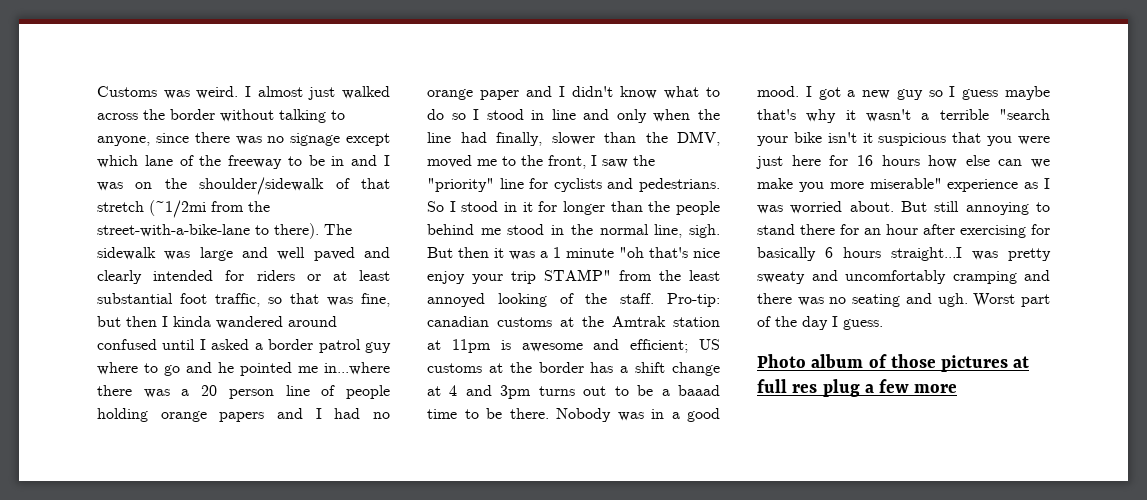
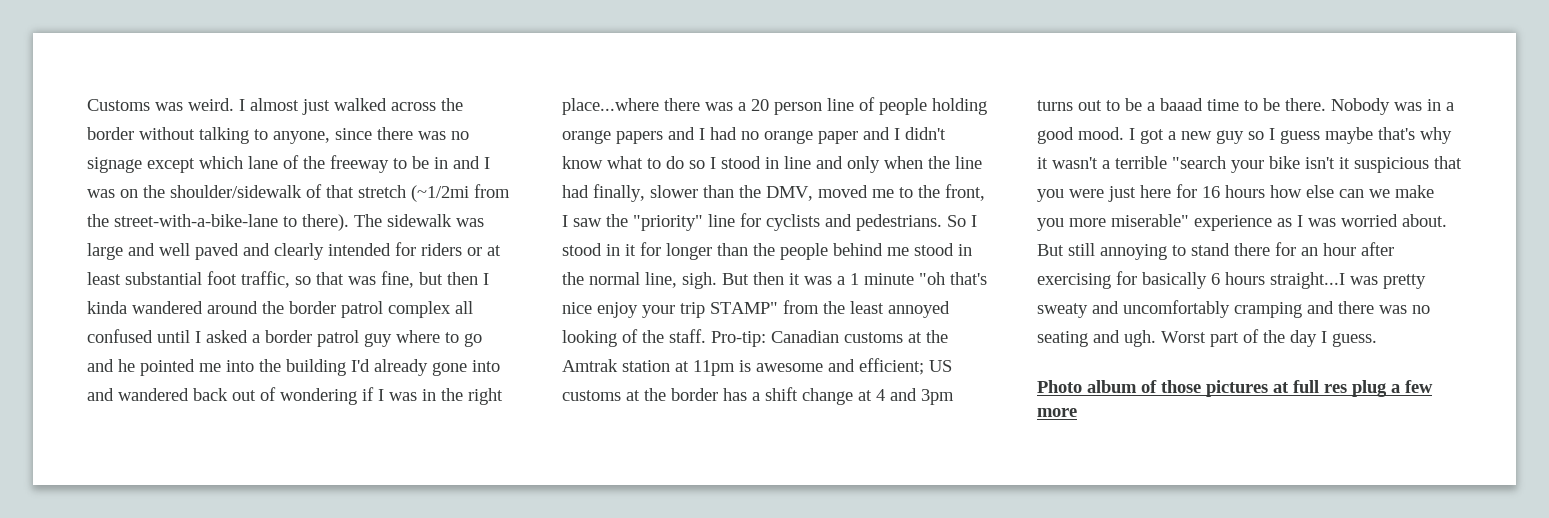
- The sidewalk was large and well paved and clearly intended for riders or at least substantial foot traffic, so that was fine, but then I kinda wandered around confused until I asked a border patrol guy where to go and he pointed me in...where there was a 20 person line of people holding orange papers and I had no orange paper and I didn't know what to do so I stood in line and only when the line had finally, slower than the DMV, moved me to the front, I saw the "priority" line for cyclists and pedestrians.
+ The sidewalk was large and well paved and clearly intended for riders or at least substantial foot traffic, so that was fine, but then I kinda wandered around the border patrol complex all confused until I asked a border patrol guy where to go and he pointed me into the building I'd already gone into and wandered back out of wondering if I was in the right place...where there was a 20 person line of people holding orange papers and I had no orange paper and I didn't know what to do so I stood in line and only when the line had finally, slower than the DMV, moved me to the front, I saw the "priority" line for cyclists and pedestrians.
- Pro-tip: canadian customs at the Amtrak station at 11pm is awesome and efficient; US customs at the border has a shift change at 4 and 3pm turns out to be a baaad time to be there.
+ Pro-tip: Canadian customs at the Amtrak station at 11pm is awesome and efficient; US customs at the border has a shift change at 4 and 3pm turns out to be a baaad time to be there.

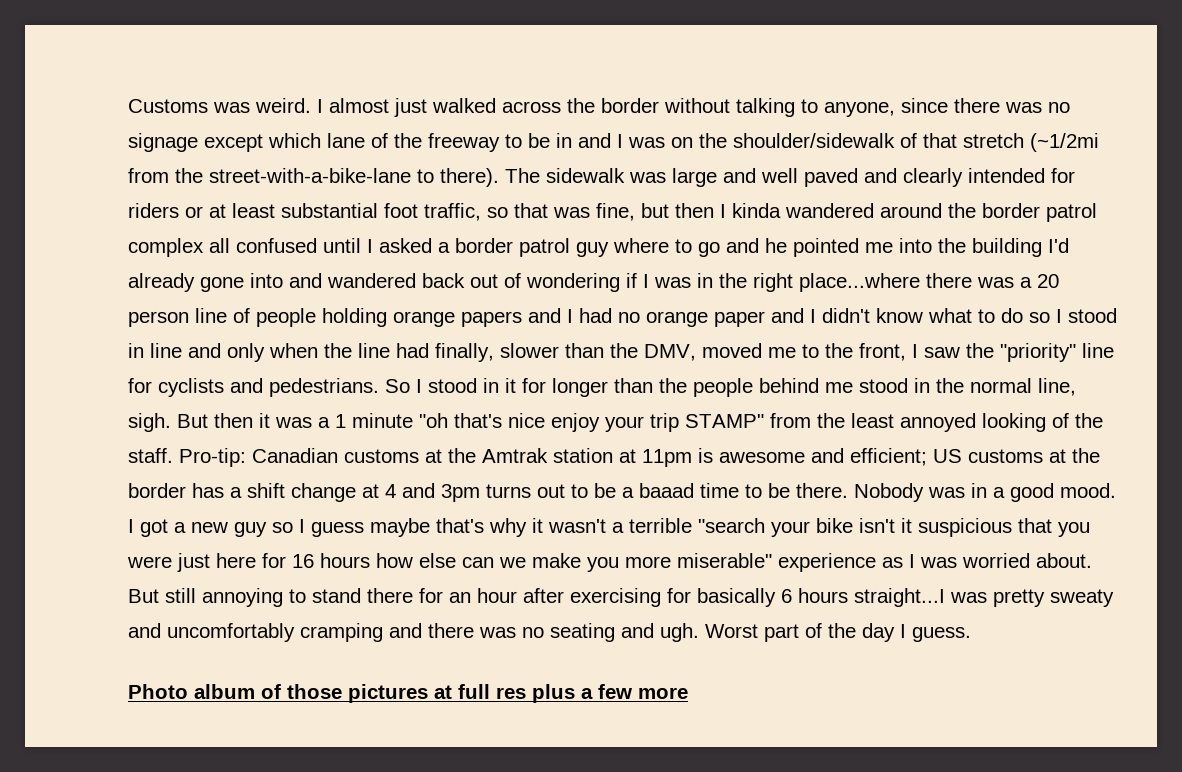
- Photo album of those pictures at full res plug a few more
+ Photo album of those pictures at full res plus a few more

